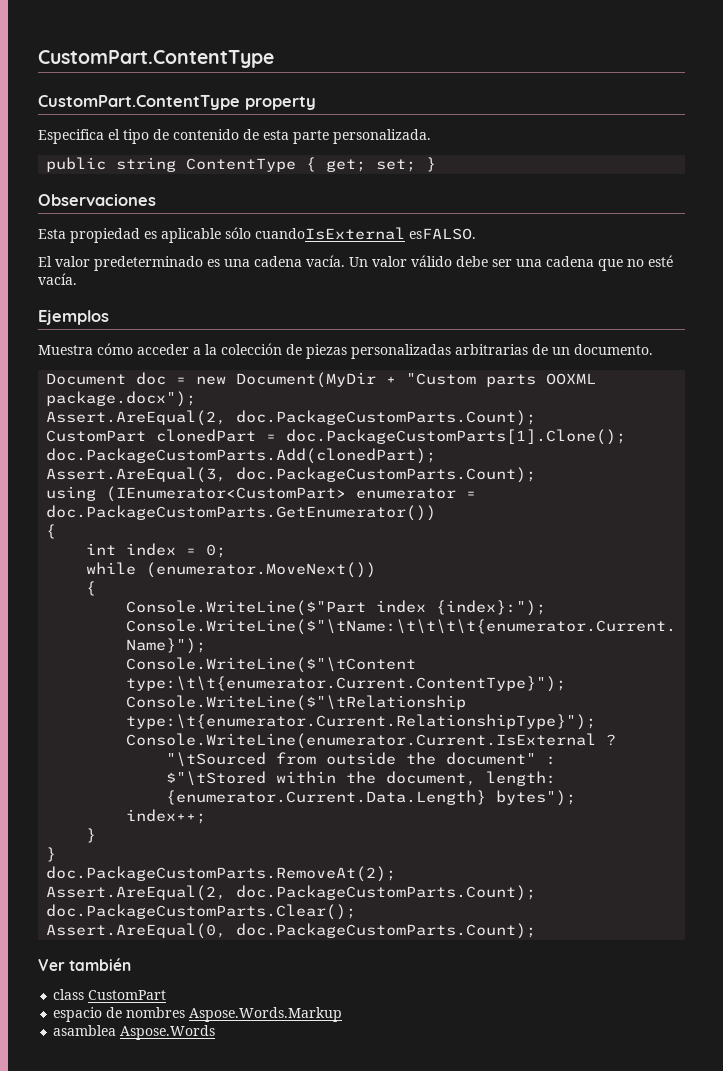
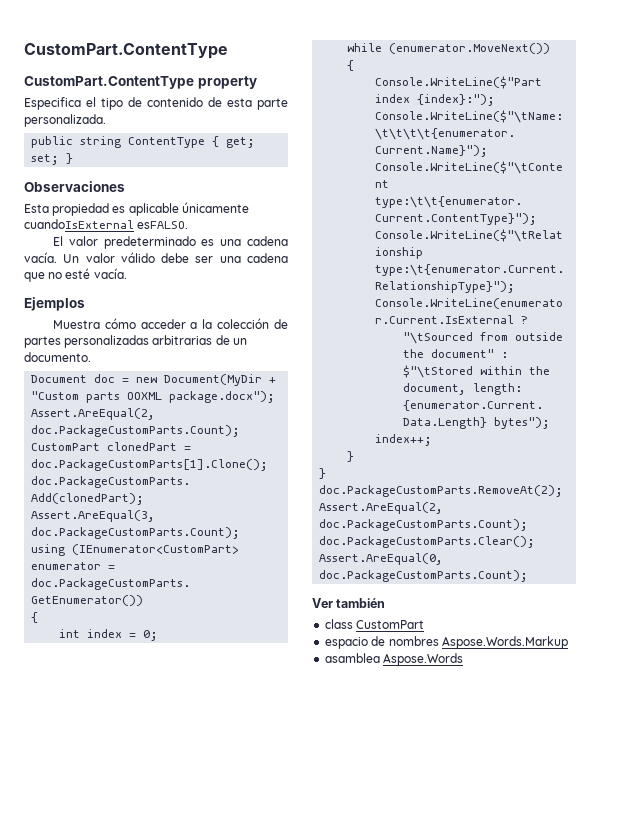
- Esta propiedad es aplicable sólo cuandoIsExternal esFALSO.
+ Esta propiedad es aplicable únicamente cuandoIsExternal esFALSO.
- Muestra cómo acceder a la colección de piezas personalizadas arbitrarias de un documento.
+ Muestra cómo acceder a la colección de partes personalizadas arbitrarias de un documento.

